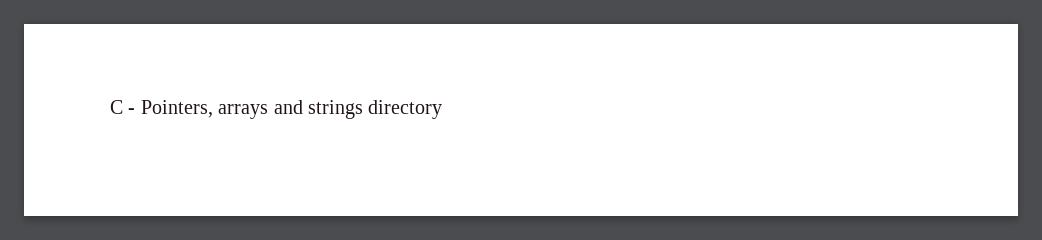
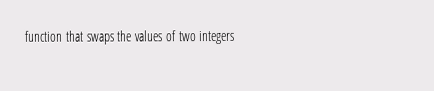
- C - Pointers, arrays and strings directory
+ function that swaps the values of two integers

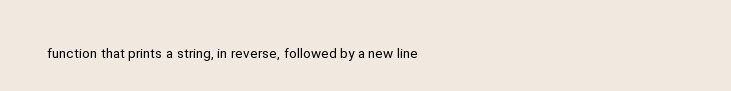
- function that swaps the values of two integers
+ function that prints a string, in reverse, followed by a new line

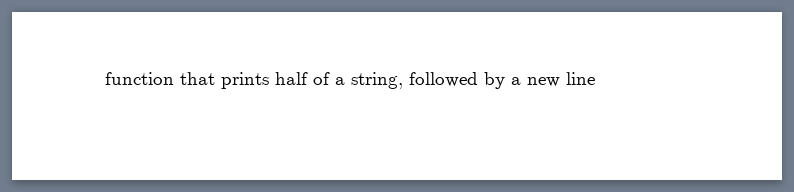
- function that prints a string, in reverse, followed by a new line
+ function that prints half of a string, followed by a new line

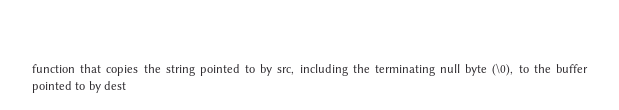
- function that prints half of a string, followed by a new line
+ function that copies the string pointed to by src, including the terminating null byte (\0), to the buffer pointed to by dest

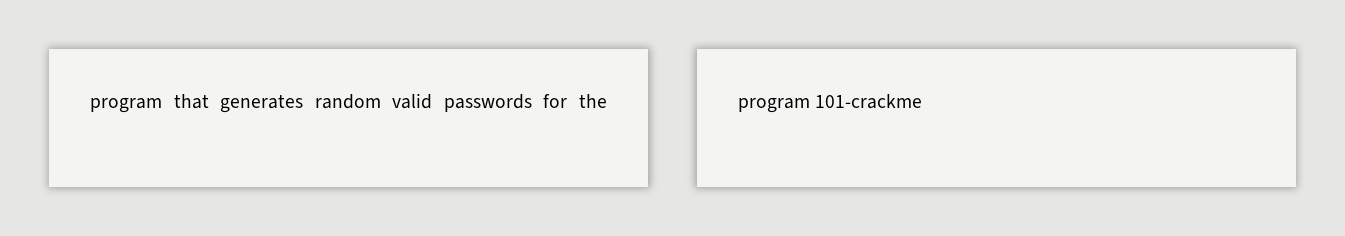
- function that copies the string pointed to by src, including the terminating null byte (\0), to the buffer pointed to by dest
+ program that generates random valid passwords for the program 101-crackme

